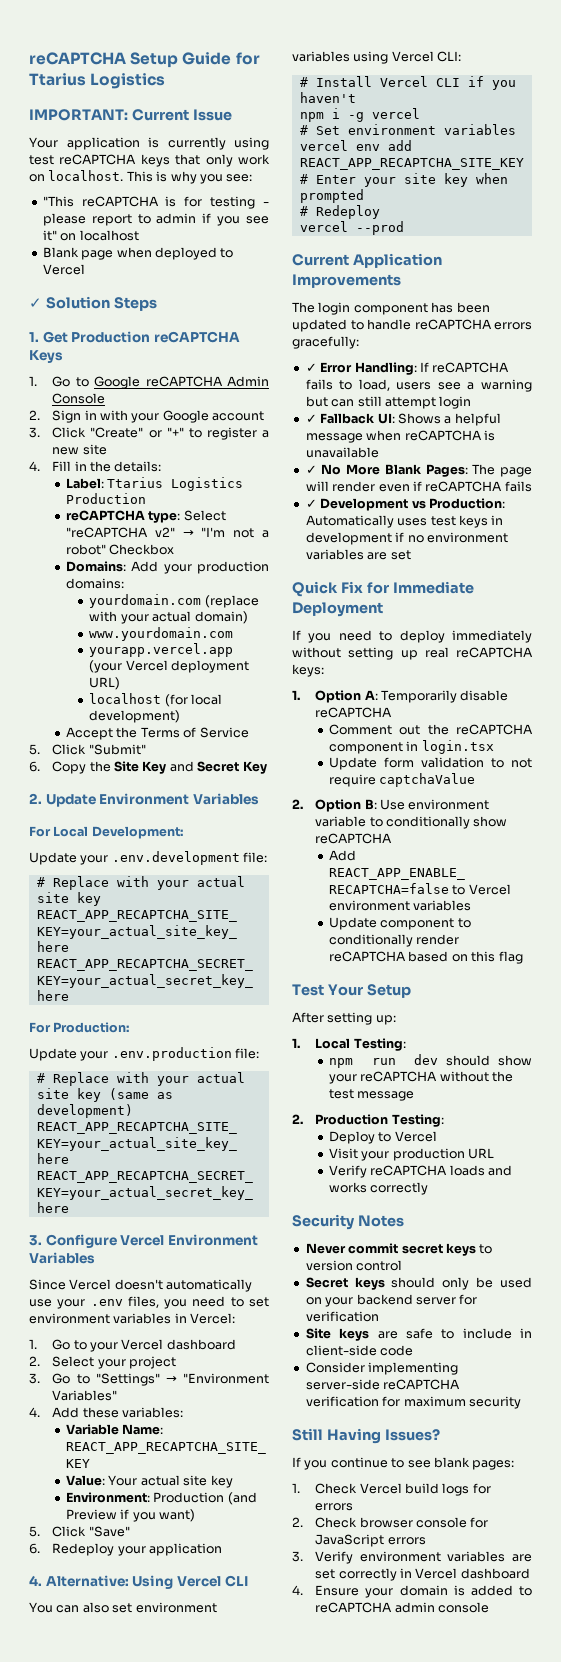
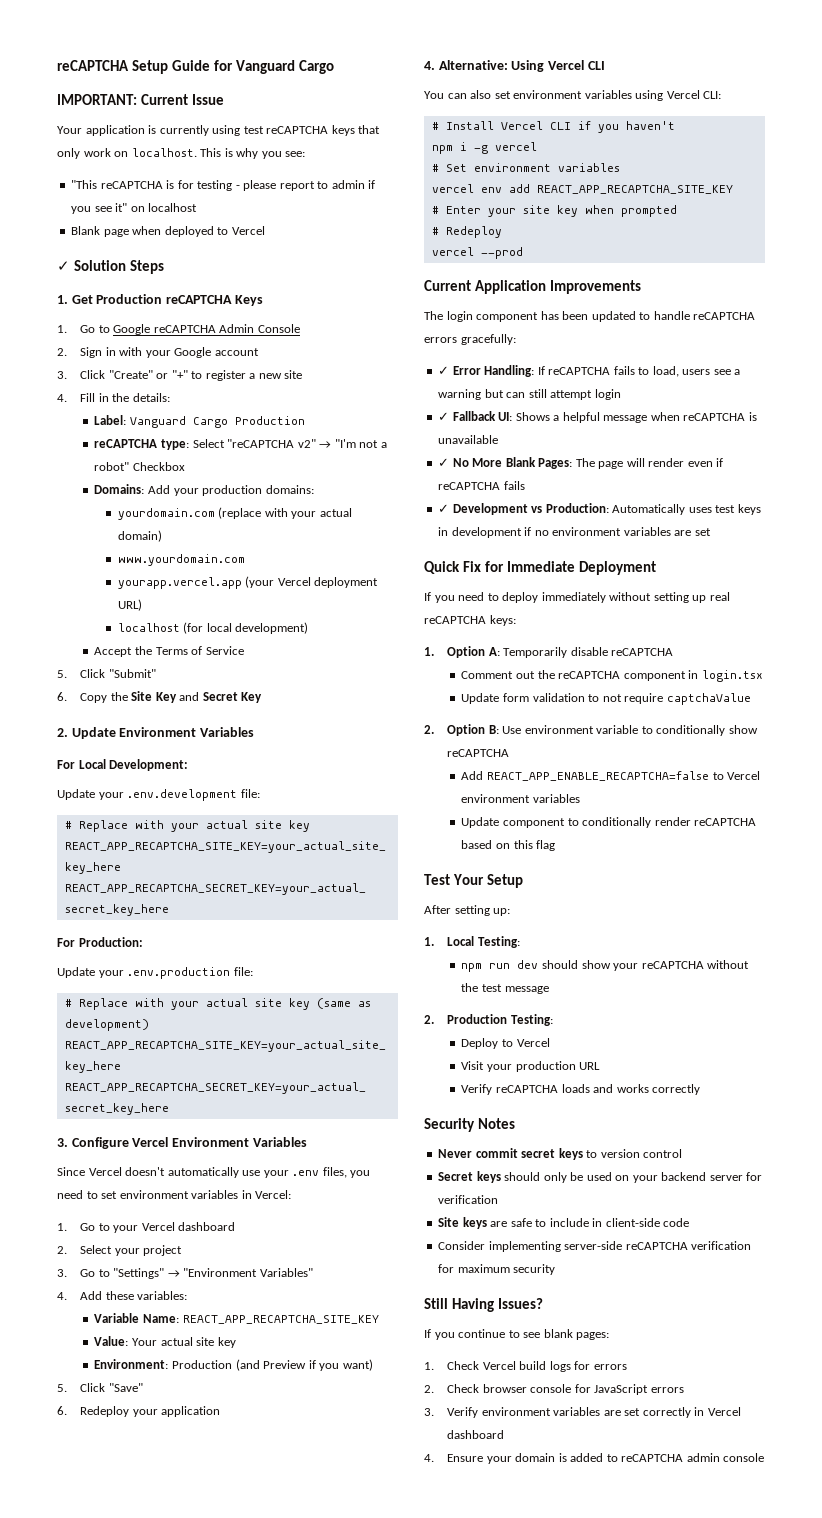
- reCAPTCHA Setup Guide for Ttarius Logistics
+ reCAPTCHA Setup Guide for Vanguard Cargo
- Label: Ttarius Logistics Production
+ Label: Vanguard Cargo Production

